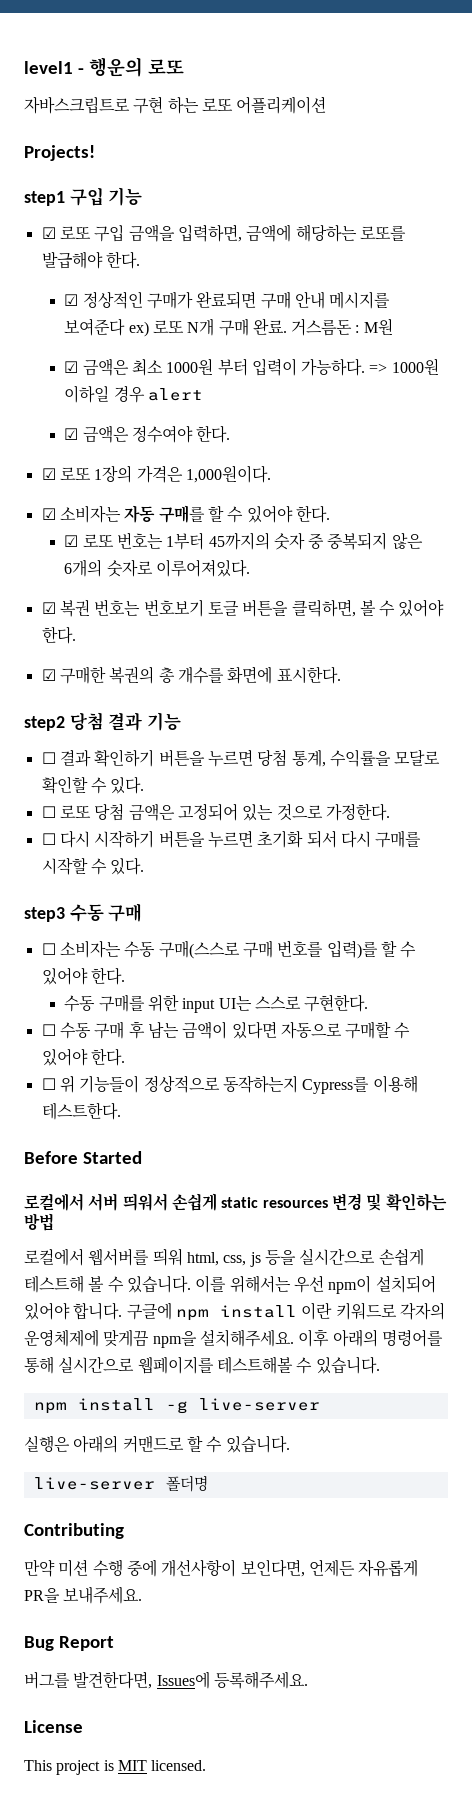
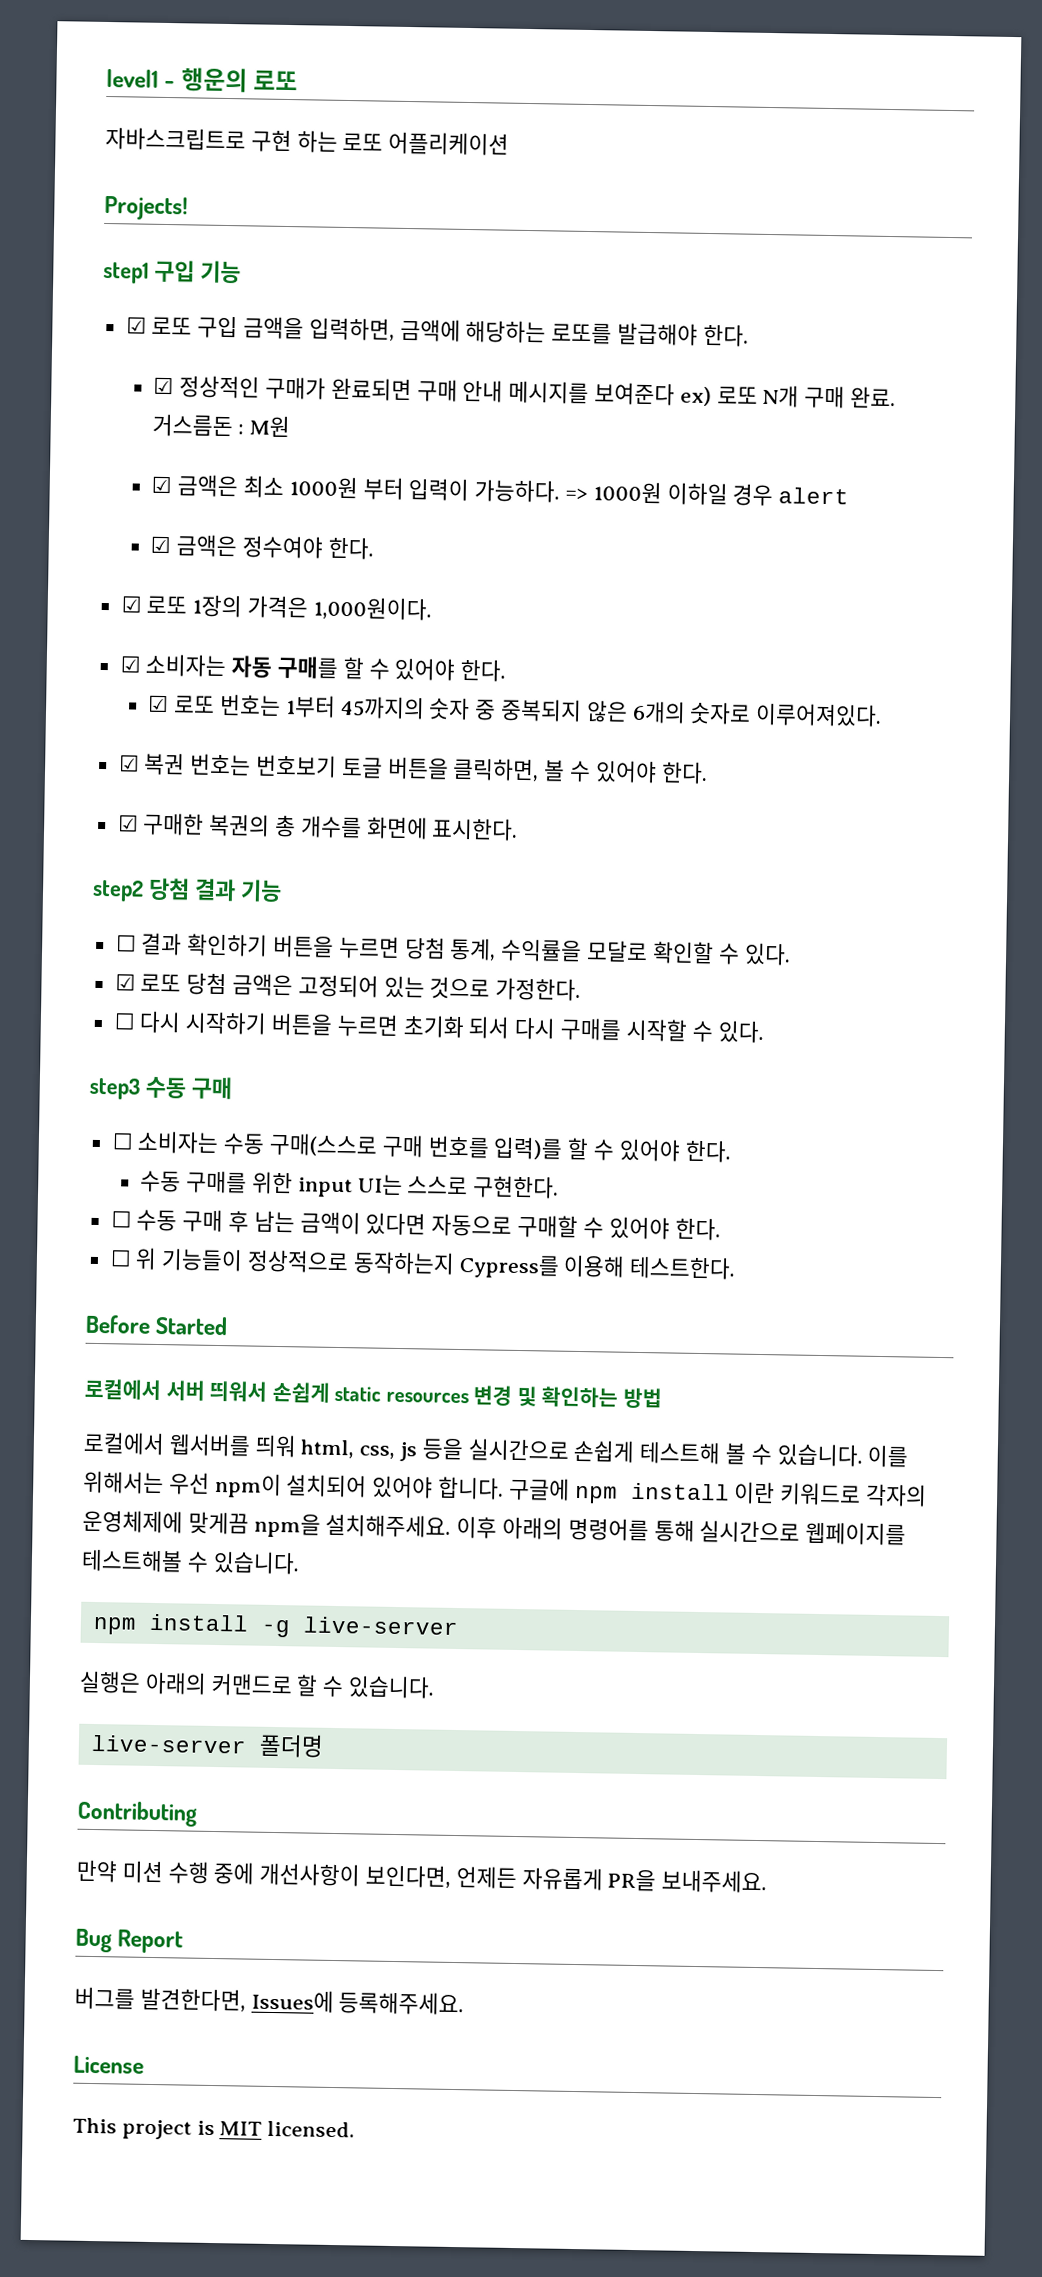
- ☐ 로또 당첨 금액은 고정되어 있는 것으로 가정한다.
+ ☑ 로또 당첨 금액은 고정되어 있는 것으로 가정한다.

